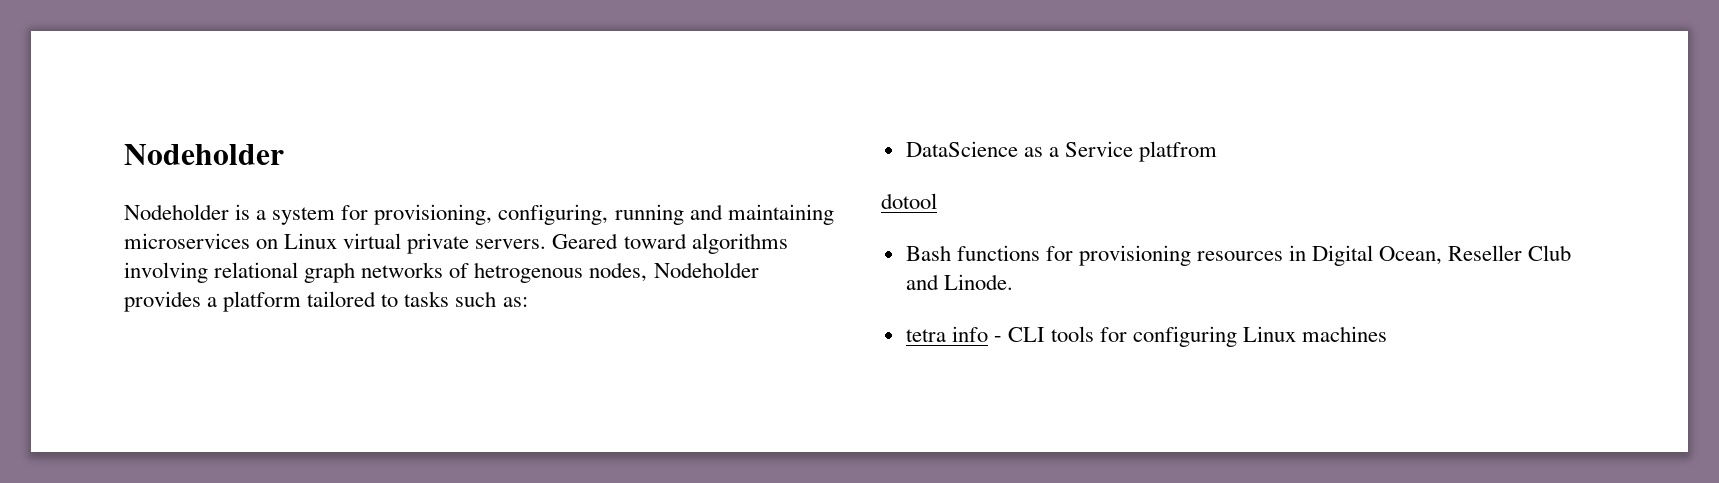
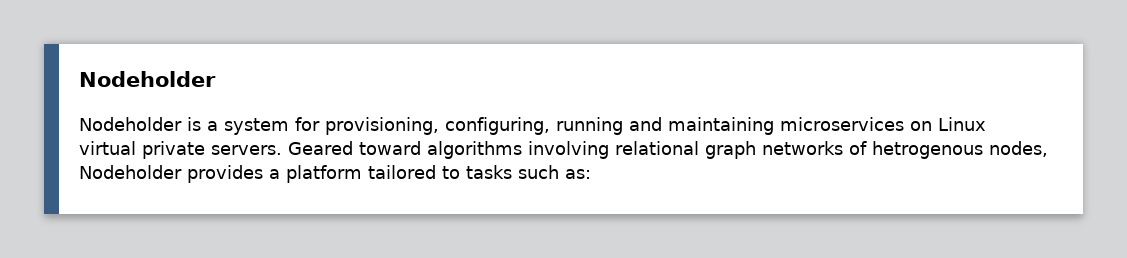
- DataScience as a Service platfrom
- dotool
- Bash functions for provisioning resources in Digital Ocean, Reseller Club and Linode.
- tetra info - CLI tools for configuring Linux machines

